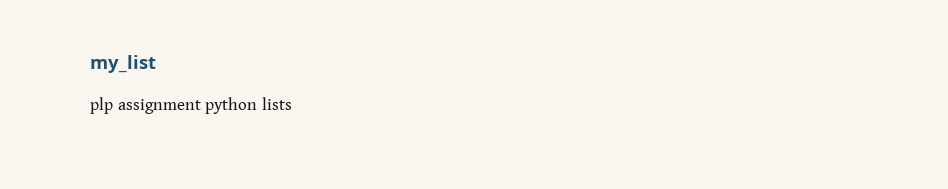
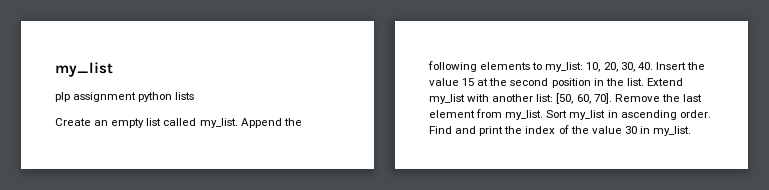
+ Create an empty list called my_list. Append the following elements to my_list: 10, 20, 30, 40. Insert the value 15 at the second position in the list. Extend my_list with another list: [50, 60, 70]. Remove the last element from my_list. Sort my_list in ascending order. Find and print the index of the value 30 in my_list.

